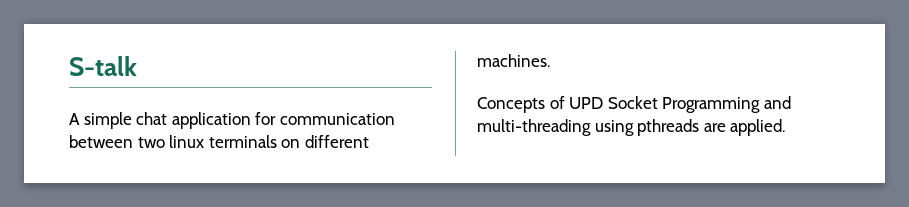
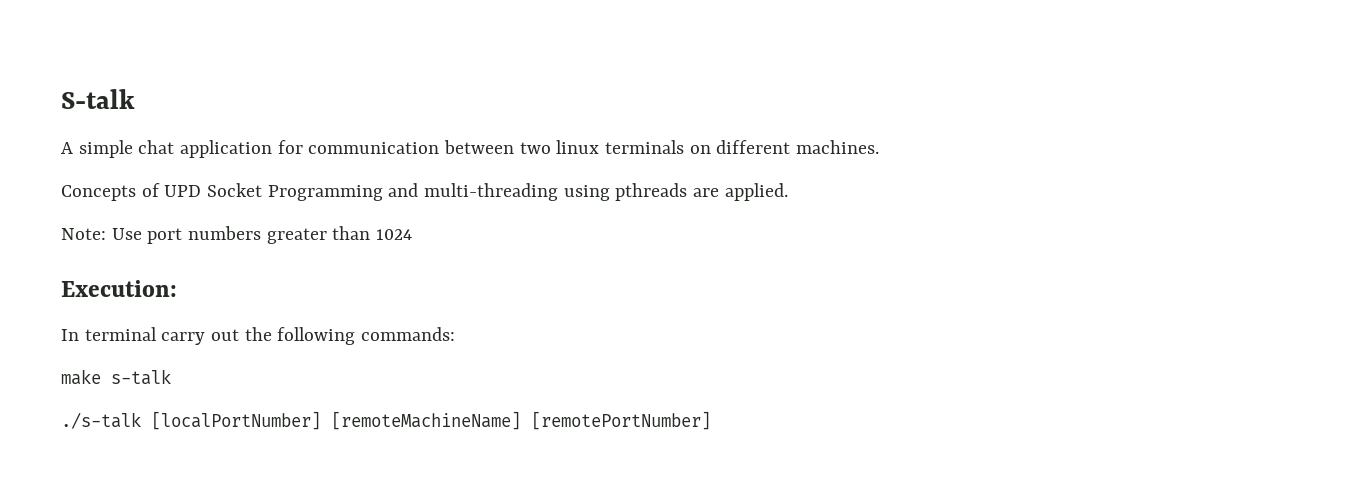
+ Note: Use port numbers greater than 1024
+ Execution:
+ In terminal carry out the following commands:
+ make s-talk
+ ./s-talk [localPortNumber] [remoteMachineName] [remotePortNumber]

